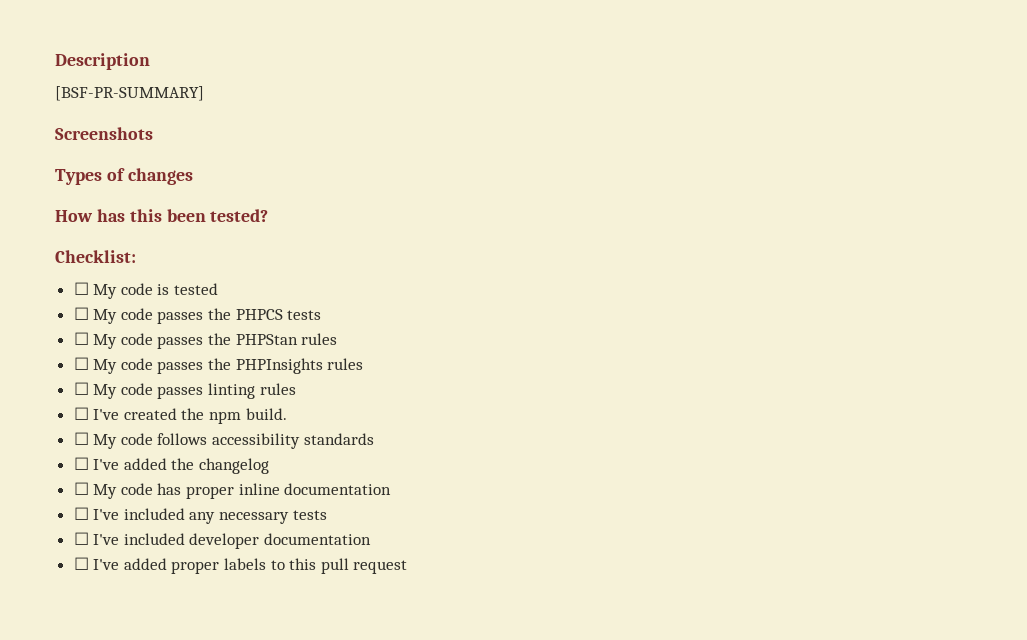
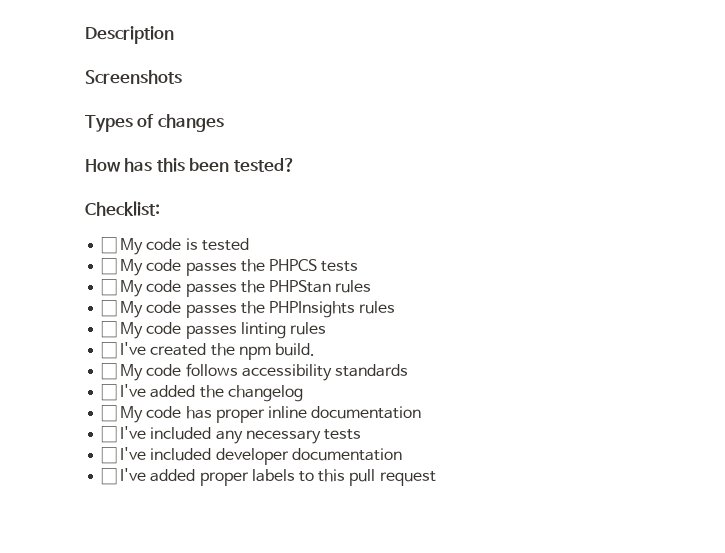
- [BSF-PR-SUMMARY]

